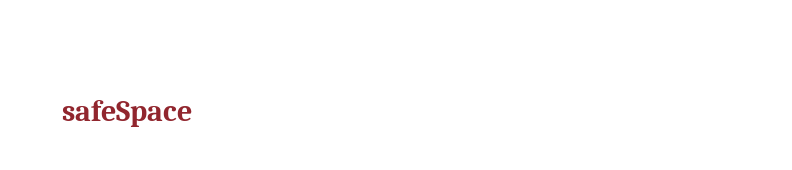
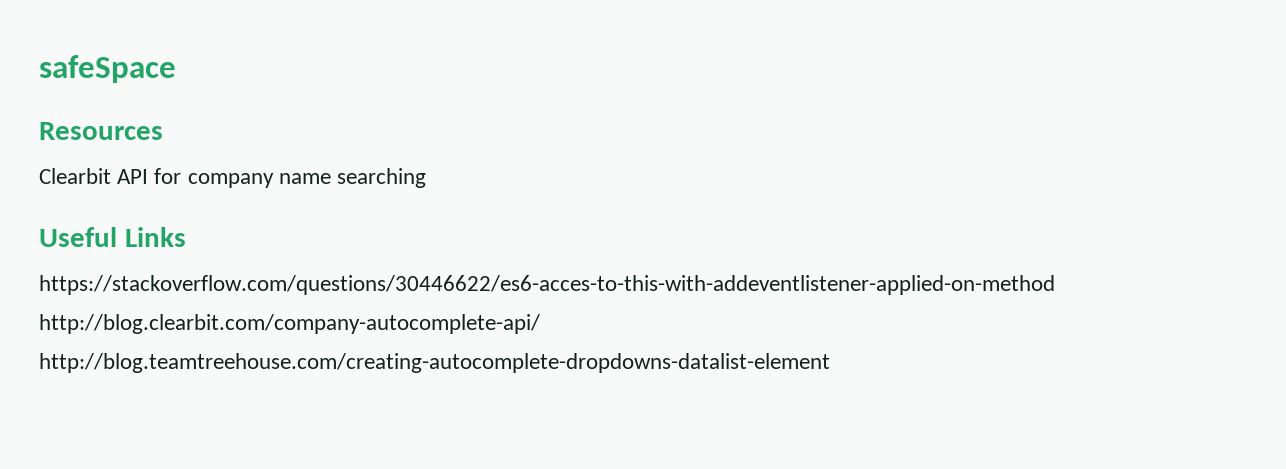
+ Resources
+ Clearbit API for company name searching
+ Useful Links
+ https://stackoverflow.com/questions/30446622/es6-acces-to-this-with-addeventlistener-applied-on-method http://blog.clearbit.com/company-autocomplete-api/ http://blog.teamtreehouse.com/creating-autocomplete-dropdowns-datalist-element

